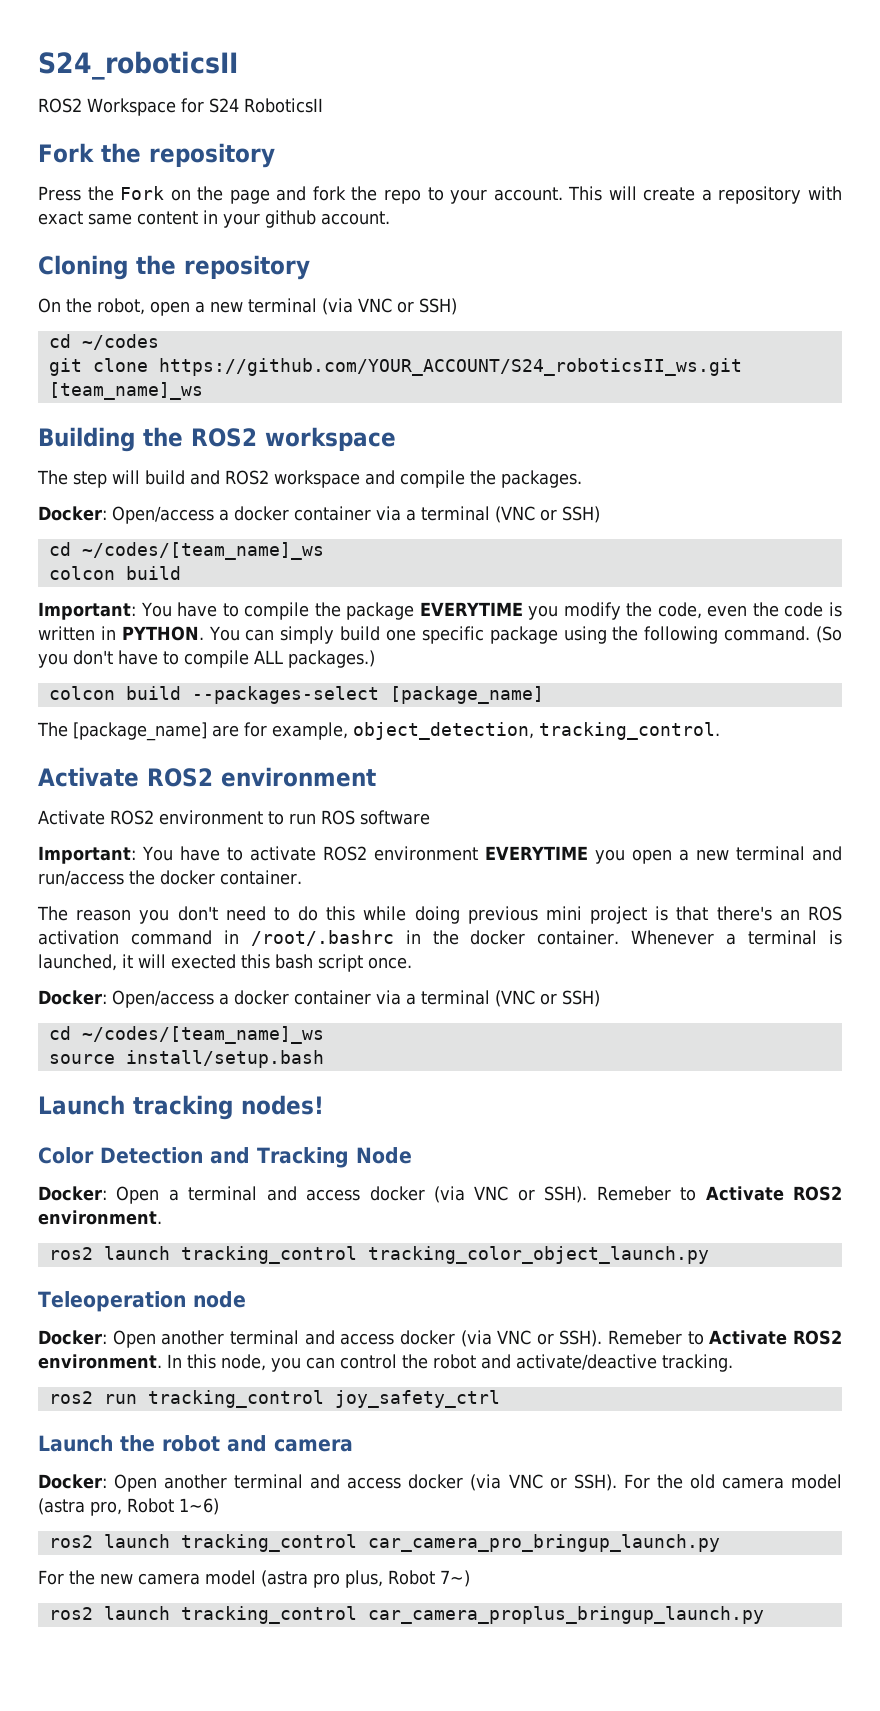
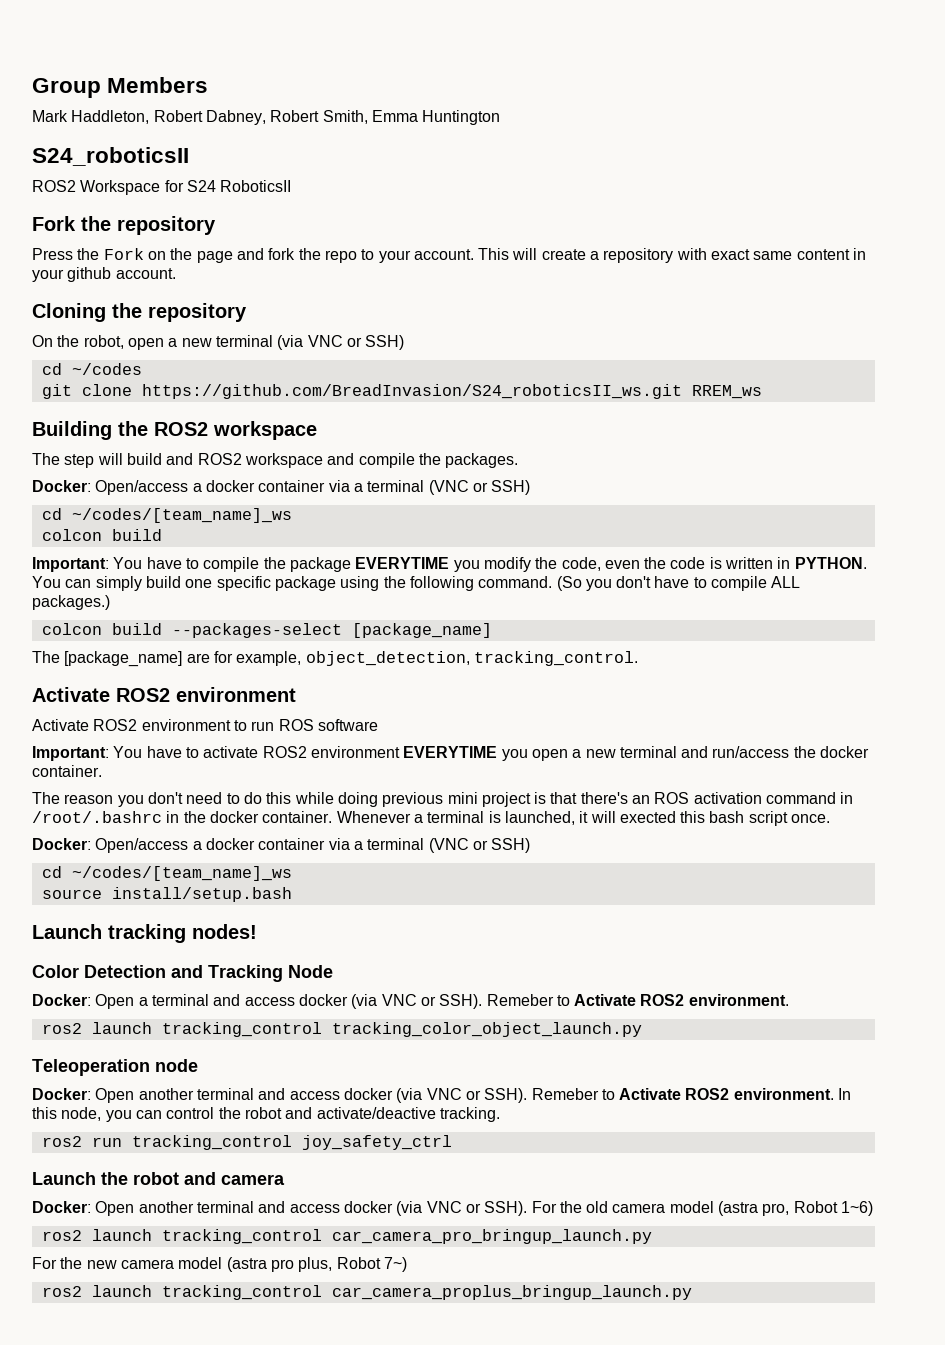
+ Group Members
+ Mark Haddleton, Robert Dabney, Robert Smith, Emma Huntington
- git clone https://github.com/YOUR_ACCOUNT/S24_roboticsII_ws.git [team_name]_ws
+ git clone https://github.com/BreadInvasion/S24_roboticsII_ws.git RREM_ws

